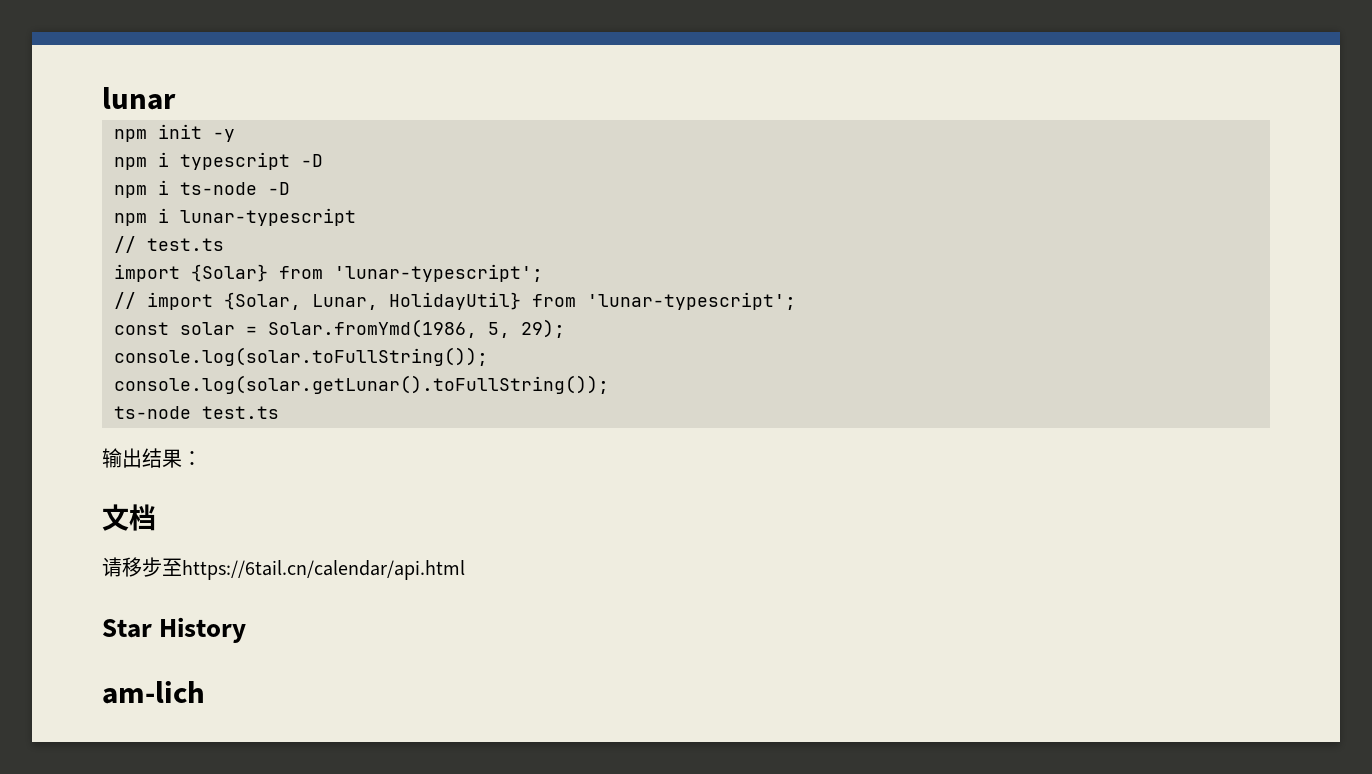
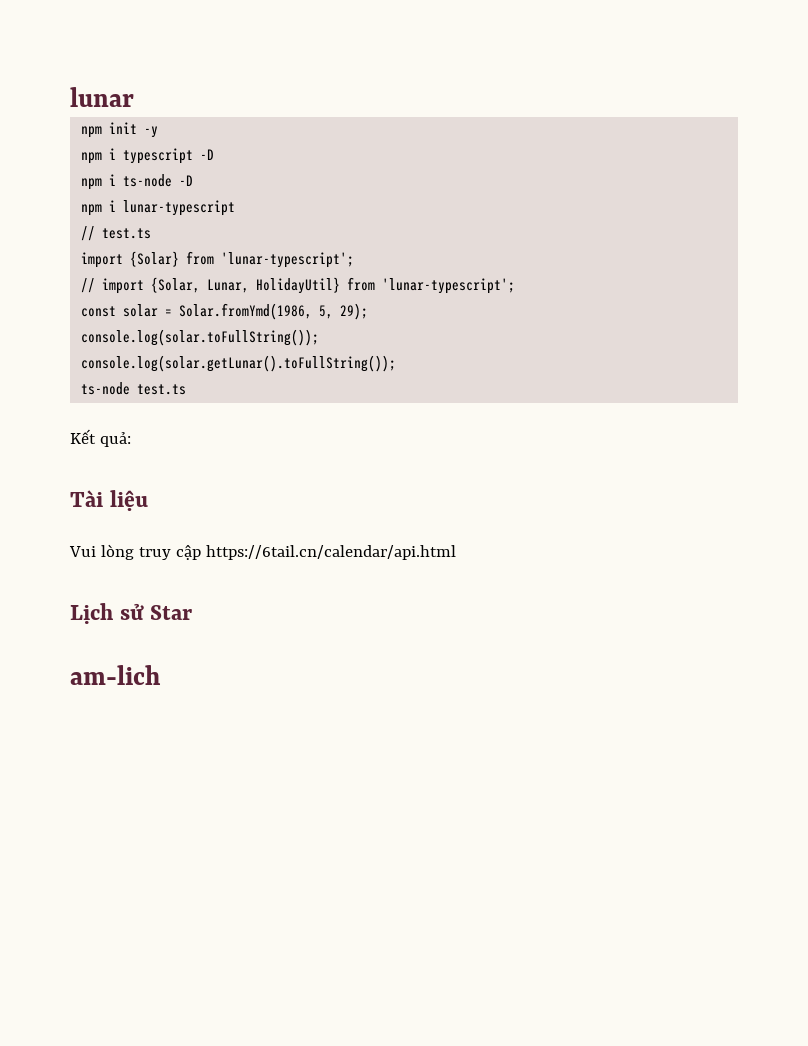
- 输出结果：
- 文档
- 请移步至https://6tail.cn/calendar/api.html
+ Kết quả:
+ Tài liệu
+ Vui lòng truy cập https://6tail.cn/calendar/api.html
- Star History
+ Lịch sử Star

